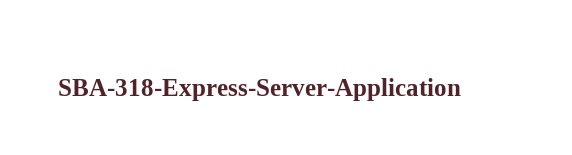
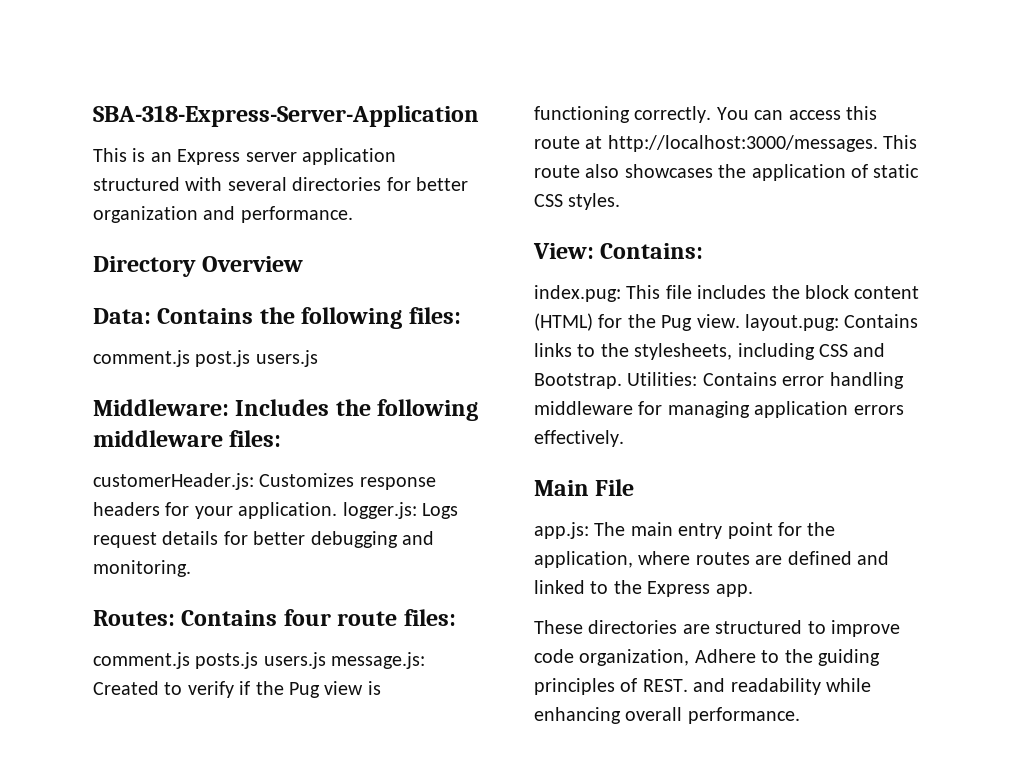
+ This is an Express server application structured with several directories for better organization and performance.
+ Directory Overview
+ Data: Contains the following files:
+ comment.js post.js users.js
+ Middleware: Includes the following middleware files:
+ customerHeader.js: Customizes response headers for your application. logger.js: Logs request details for better debugging and monitoring.
+ Routes: Contains four route files:
+ comment.js posts.js users.js message.js: Created to verify if the Pug view is functioning correctly. You can access this route at http://localhost:3000/messages. This route also showcases the application of static CSS styles.
+ View: Contains:
+ index.pug: This file includes the block content (HTML) for the Pug view. layout.pug: Contains links to the stylesheets, including CSS and Bootstrap. Utilities: Contains error handling middleware for managing application errors effectively.
+ Main File
+ app.js: The main entry point for the application, where routes are defined and linked to the Express app.
+ These directories are structured to improve code organization, Adhere to the guiding principles of REST. and readability while enhancing overall performance.

